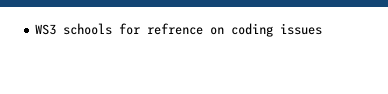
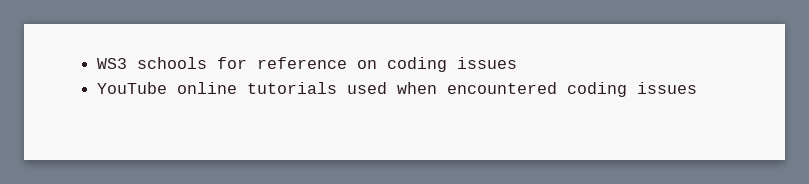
- WS3 schools for refrence on coding issues
+ WS3 schools for reference on coding issues
+ YouTube online tutorials used when encountered coding issues

